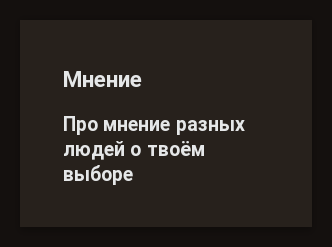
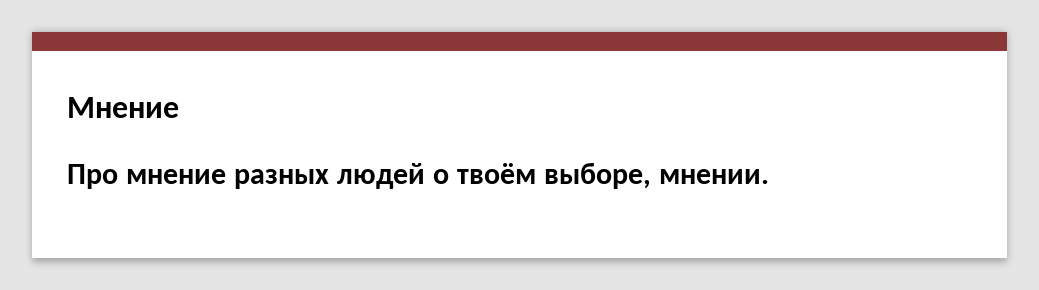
- Про мнение разных людей о твоём выборе
+ Про мнение разных людей о твоём выборе, мнении.

